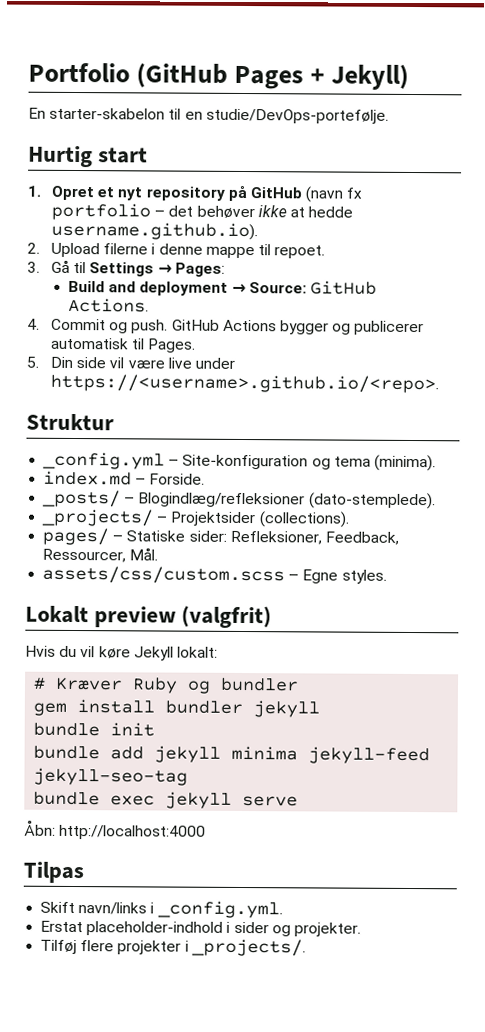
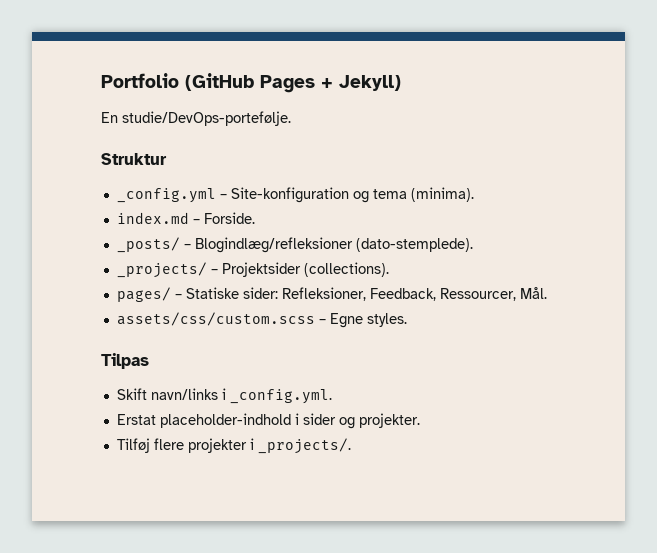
- En starter-skabelon til en studie/DevOps-portefølje.
- Hurtig start
- 1. Opret et nyt repository på GitHub (navn fx portfolio – det behøver ikke at hedde username.github.io).
- 2. Upload filerne i denne mappe til repoet.
- 3. Gå til Settings → Pages:
- Build and deployment → Source: GitHub Actions.
- 4. Commit og push. GitHub Actions bygger og publicerer automatisk til Pages.
- 5. Din side vil være live under https://<username>.github.io/<repo>.
+ En studie/DevOps-portefølje.
- Lokalt preview (valgfrit)
- Hvis du vil køre Jekyll lokalt:
- # Kræver Ruby og bundler
- gem install bundler jekyll
- bundle init
- bundle add jekyll minima jekyll-feed jekyll-seo-tag
- bundle exec jekyll serve
- Åbn: http://localhost:4000

